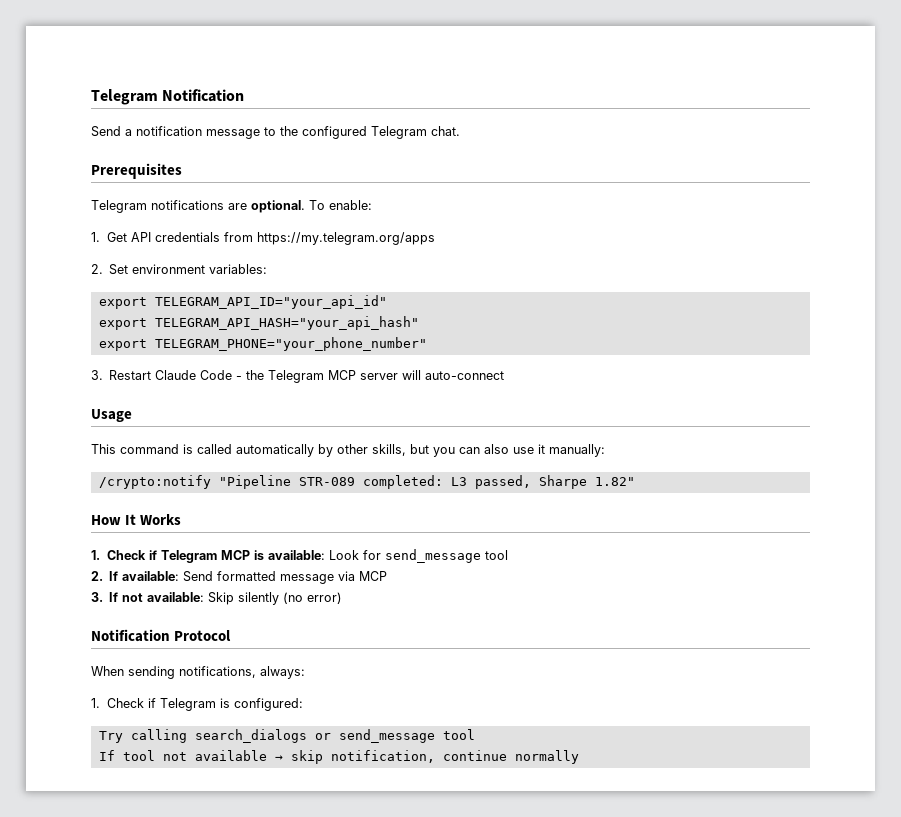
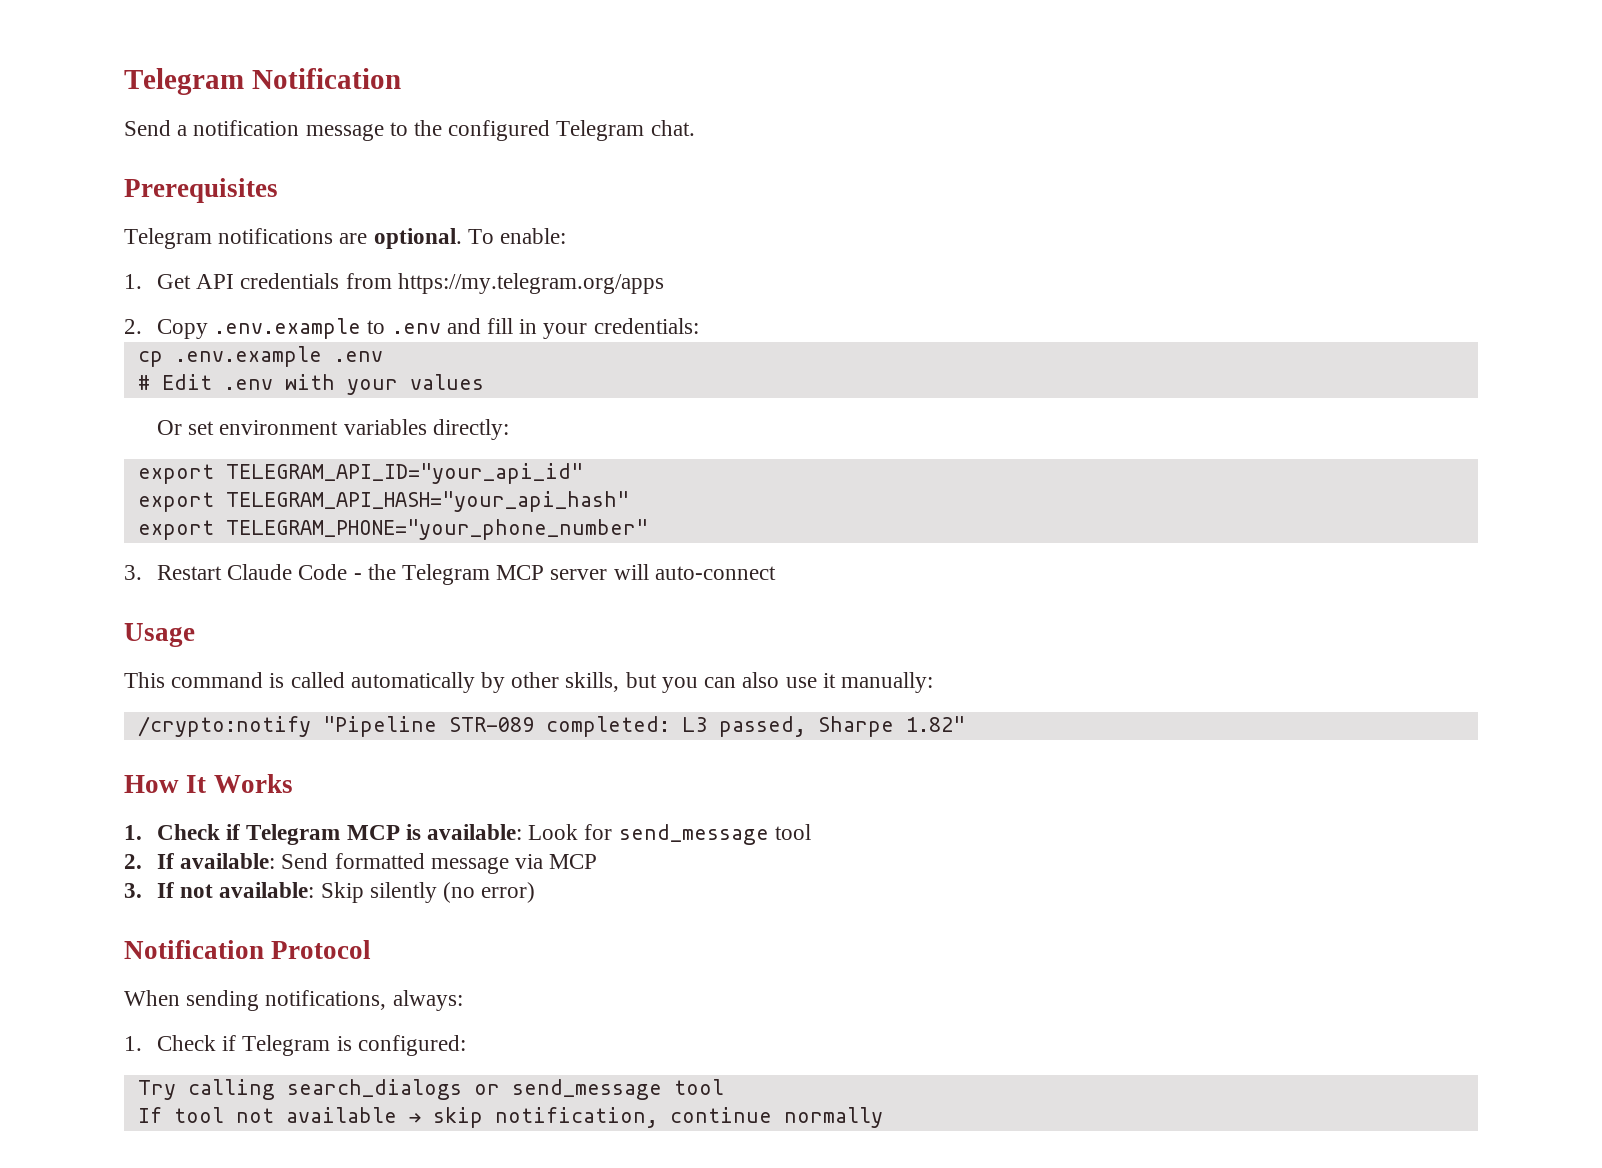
- 2. Set environment variables:
+ 2. Copy .env.example to .env and fill in your credentials:
+ cp .env.example .env
+ # Edit .env with your values
+ Or set environment variables directly:

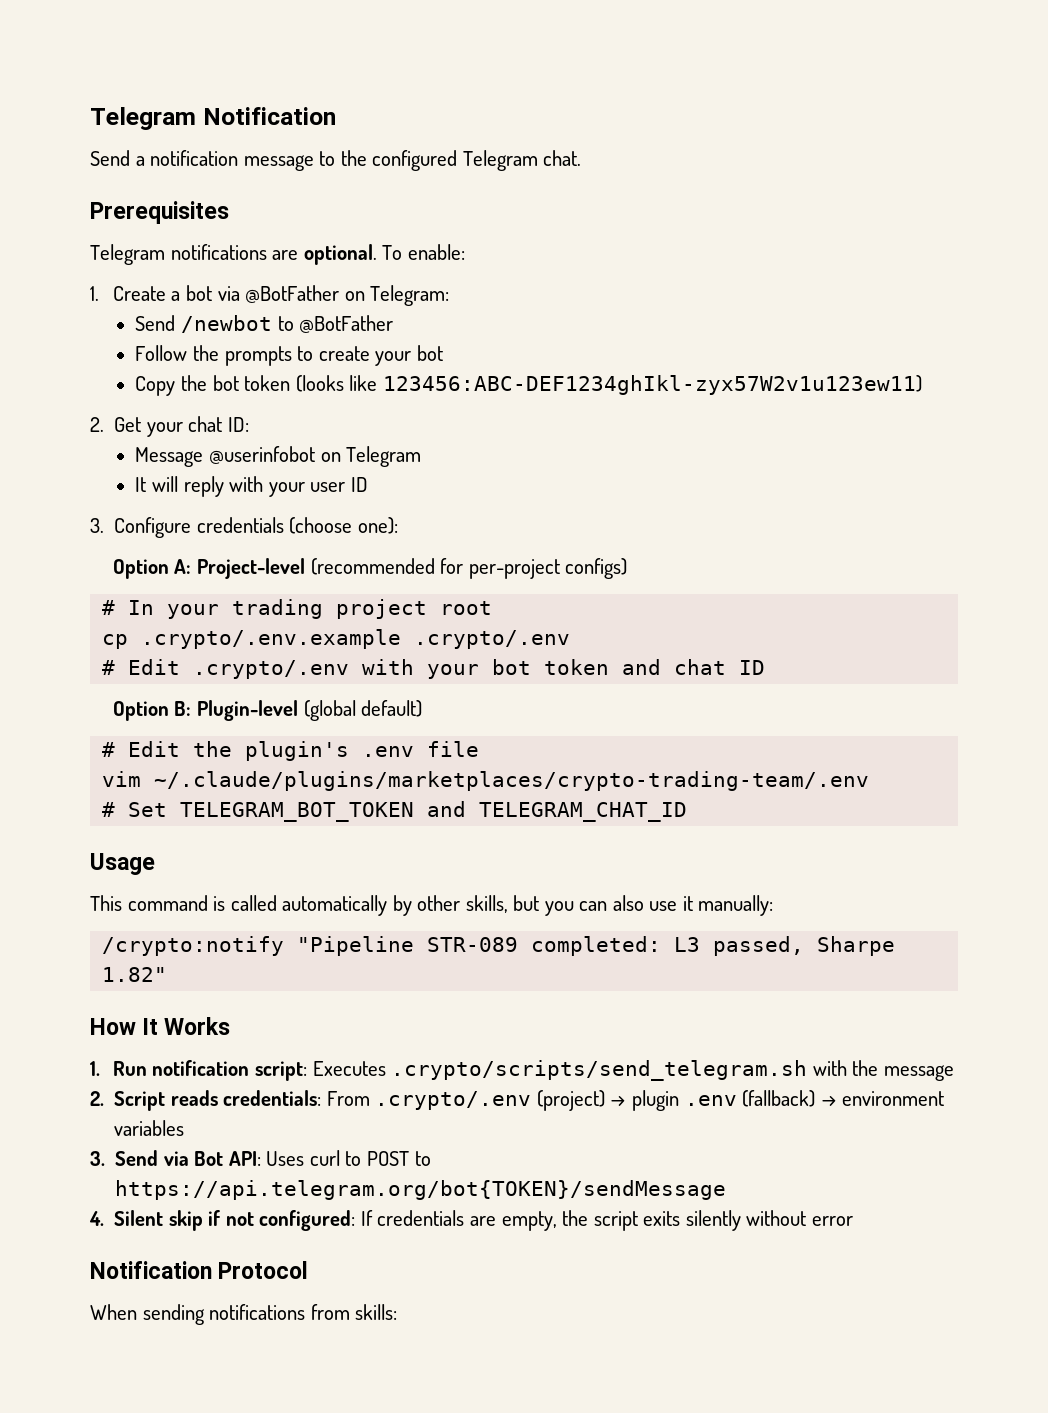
- 1. Get API credentials from https://my.telegram.org/apps
- 2. Copy .env.example to .env and fill in your credentials:
+ 1. Create a bot via @BotFather on Telegram:
+ Send /newbot to @BotFather
+ Follow the prompts to create your bot
+ Copy the bot token (looks like 123456:ABC-DEF1234ghIkl-zyx57W2v1u123ew11)
+ 2. Get your chat ID:
+ Message @userinfobot on Telegram
+ It will reply with your user ID
+ 3. Configure credentials (choose one):
+ Option A: Project-level (recommended for per-project configs)
+ # In your trading project root
- cp .env.example .env
- # Edit .env with your values
- Or set environment variables directly:
- export TELEGRAM_API_ID="your_api_id"
- export TELEGRAM_API_HASH="your_api_hash"
- export TELEGRAM_PHONE="your_phone_number"
- 3. Restart Claude Code - the Telegram MCP server will auto-connect
+ cp .crypto/.env.example .crypto/.env
+ # Edit .crypto/.env with your bot token and chat ID
+ Option B: Plugin-level (global default)
+ # Edit the plugin's .env file
+ vim ~/.claude/plugins/marketplaces/crypto-trading-team/.env
+ # Set TELEGRAM_BOT_TOKEN and TELEGRAM_CHAT_ID
- 1. Check if Telegram MCP is available: Look for send_message tool
- 2. If available: Send formatted message via MCP
- 3. If not available: Skip silently (no error)
+ 1. Run notification script: Executes .crypto/scripts/send_telegram.sh with the message
+ 2. Script reads credentials: From .crypto/.env (project) → plugin .env (fallback) → environment variables
+ 3. Send via Bot API: Uses curl to POST to https://api.telegram.org/bot{TOKEN}/sendMessage
+ 4. Silent skip if not configured: If credentials are empty, the script exits silently without error
  Notification Protocol
- When sending notifications, always:
- 1. Check if Telegram is configured:
- Try calling search_dialogs or send_message tool
- If tool not available → skip notification, continue normally
+ When sending notifications from skills:

